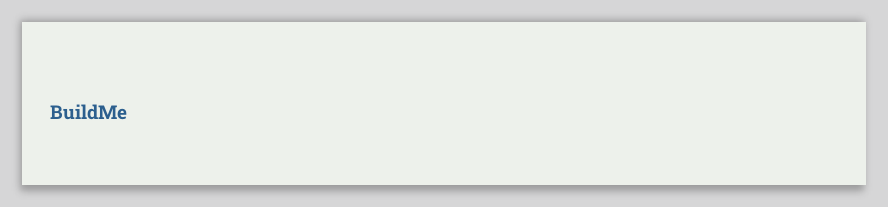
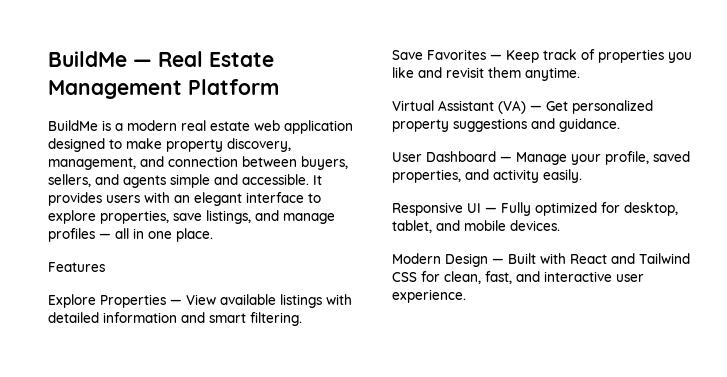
- BuildMe
+ BuildMe — Real Estate Management Platform
+ BuildMe is a modern real estate web application designed to make property discovery, management, and connection between buyers, sellers, and agents simple and accessible. It provides users with an elegant interface to explore properties, save listings, and manage profiles — all in one place.
+ Features
+ Explore Properties — View available listings with detailed information and smart filtering.
+ Save Favorites — Keep track of properties you like and revisit them anytime.
+ Virtual Assistant (VA) — Get personalized property suggestions and guidance.
+ User Dashboard — Manage your profile, saved properties, and activity easily.
+ Responsive UI — Fully optimized for desktop, tablet, and mobile devices.
+ Modern Design — Built with React and Tailwind CSS for clean, fast, and interactive user experience.

